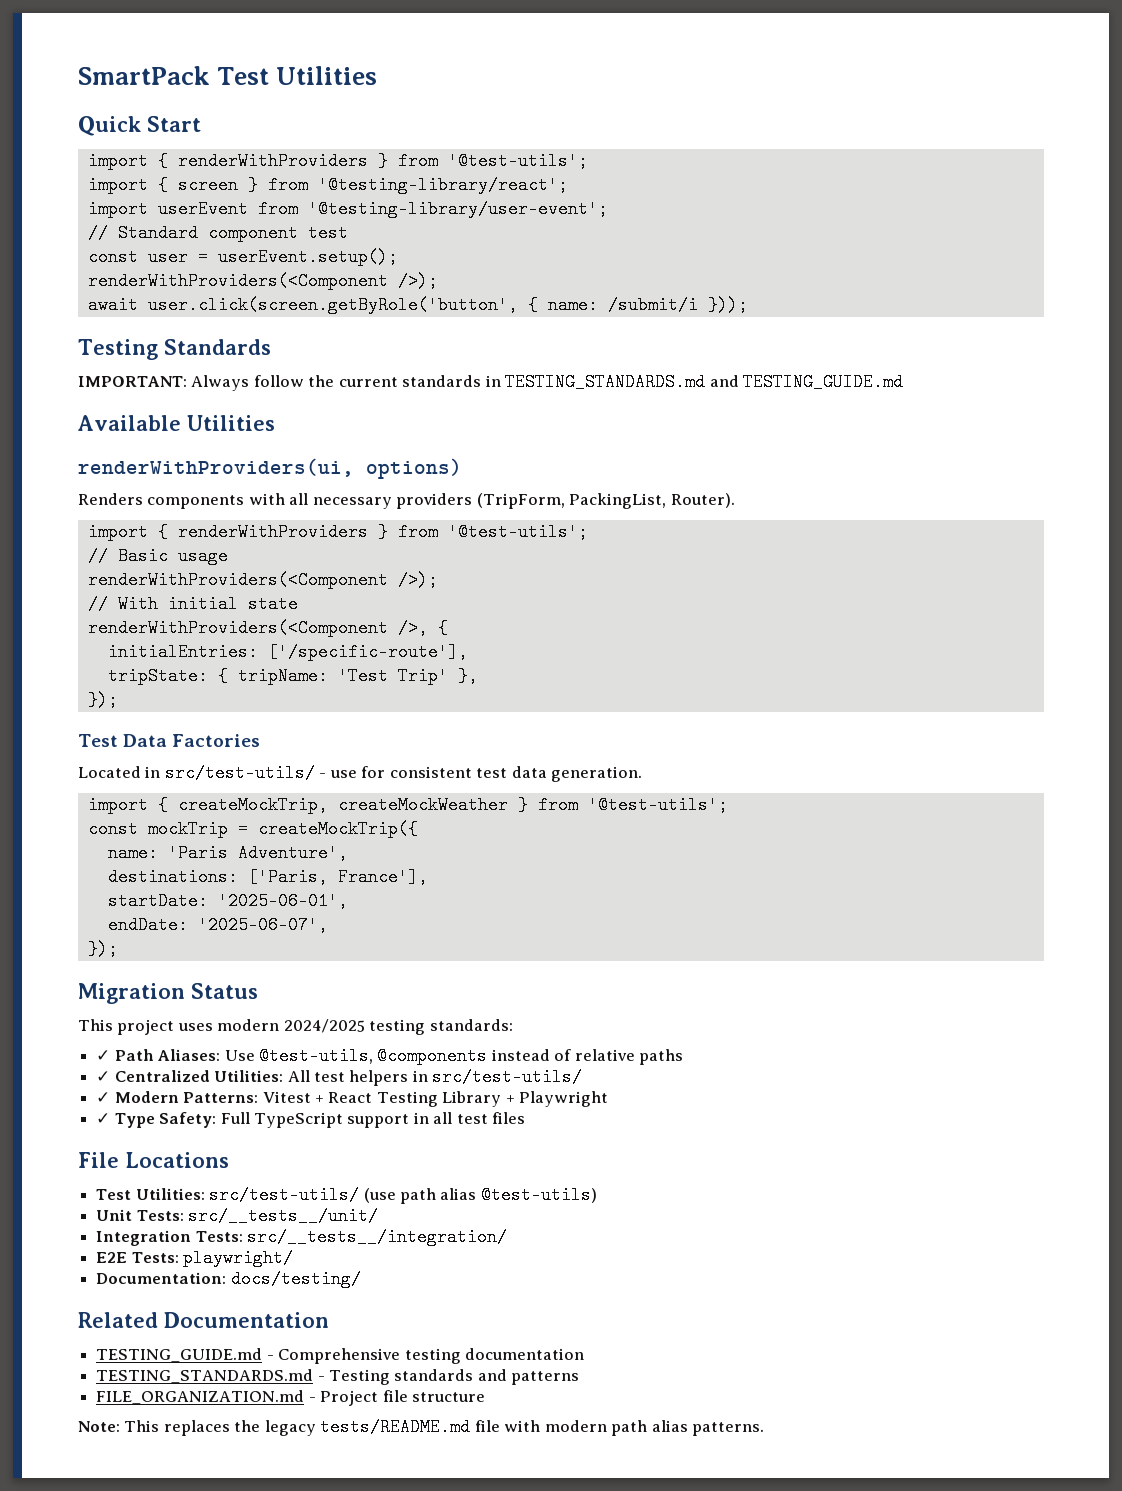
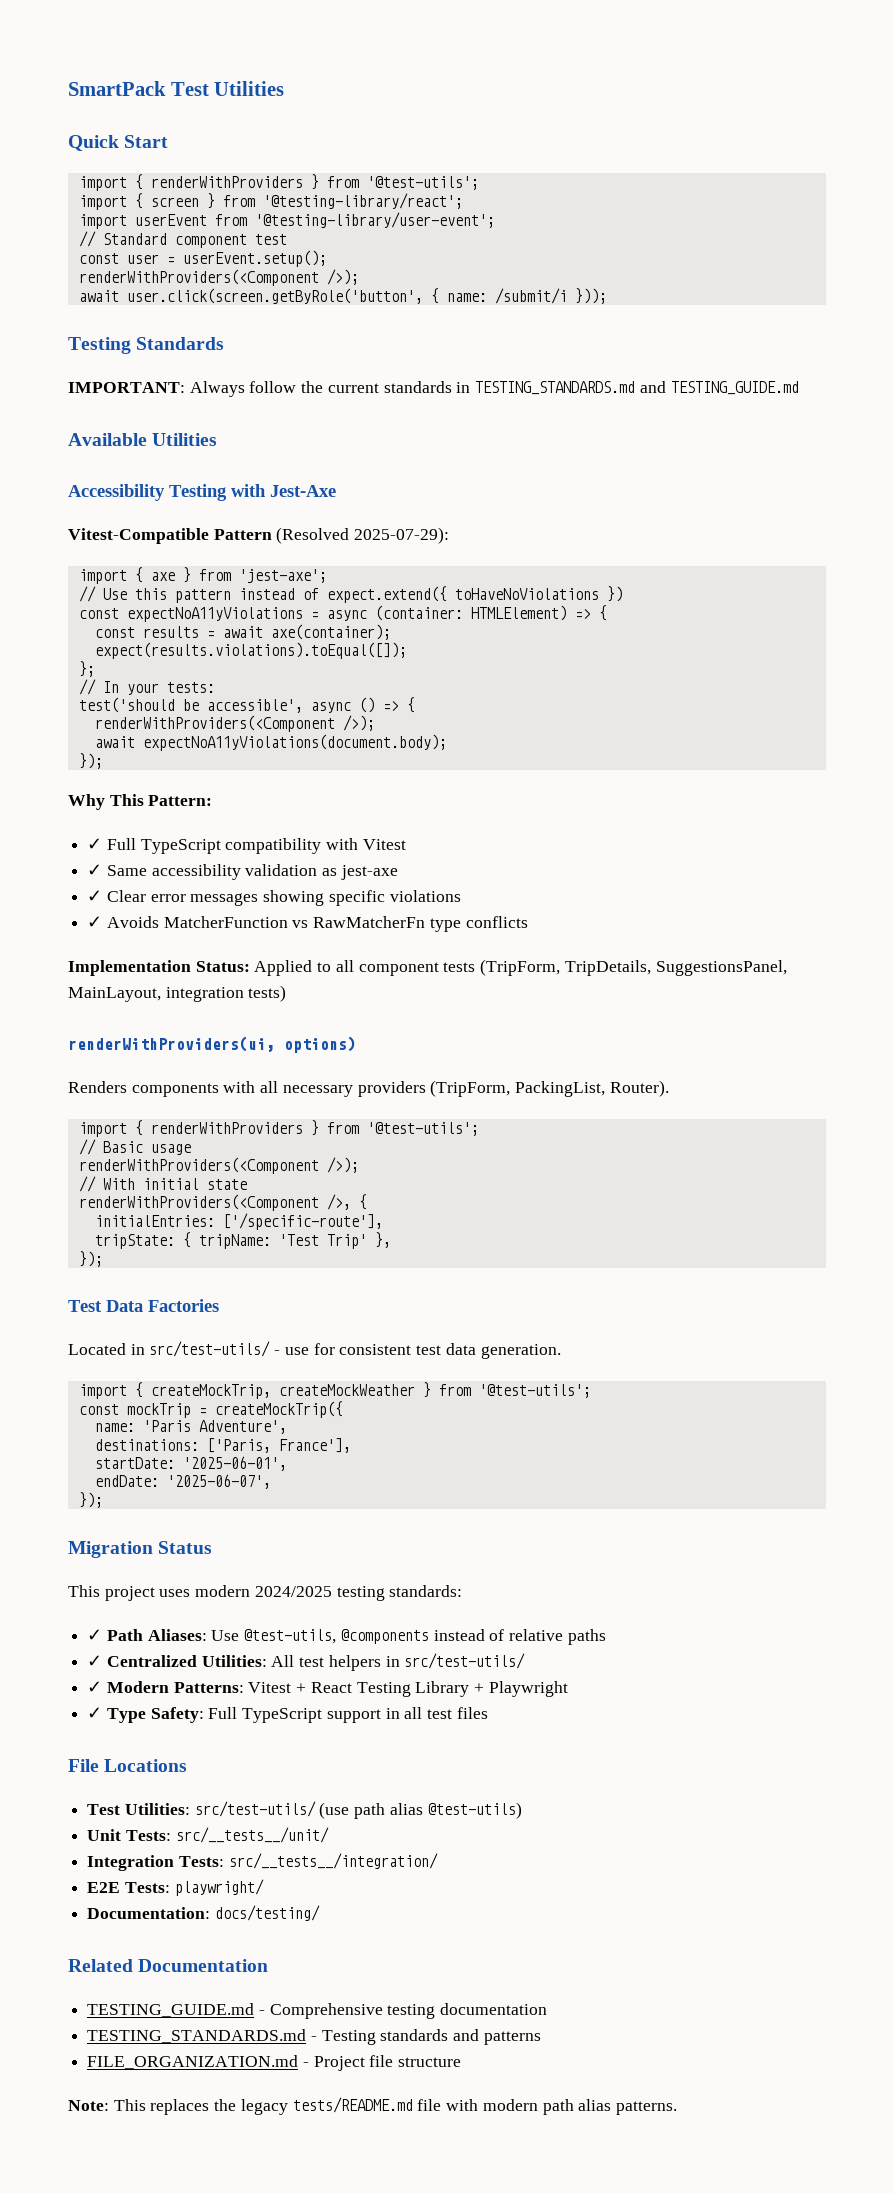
+ Accessibility Testing with Jest-Axe
+ Vitest-Compatible Pattern (Resolved 2025-07-29):
+ import { axe } from 'jest-axe';
+ // Use this pattern instead of expect.extend({ toHaveNoViolations })
+ const expectNoA11yViolations = async (container: HTMLElement) => {
+ const results = await axe(container);
+ expect(results.violations).toEqual([]);
+ };
+ // In your tests:
+ test('should be accessible', async () => {
+ renderWithProviders(<Component />);
+ await expectNoA11yViolations(document.body);
+ });
+ Why This Pattern:
+ ✓ Full TypeScript compatibility with Vitest
+ ✓ Same accessibility validation as jest-axe
+ ✓ Clear error messages showing specific violations
+ ✓ Avoids MatcherFunction vs RawMatcherFn type conflicts
+ Implementation Status: Applied to all component tests (TripForm, TripDetails, SuggestionsPanel, MainLayout, integration tests)

